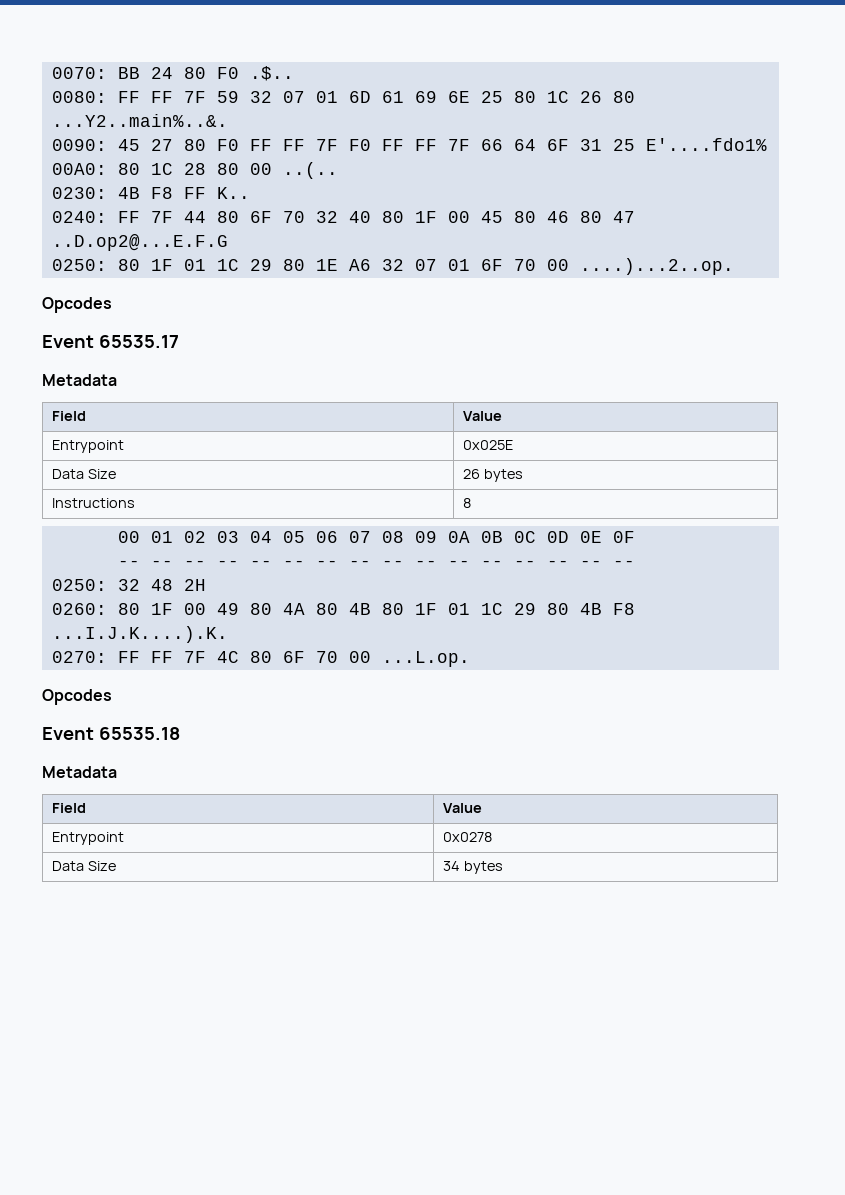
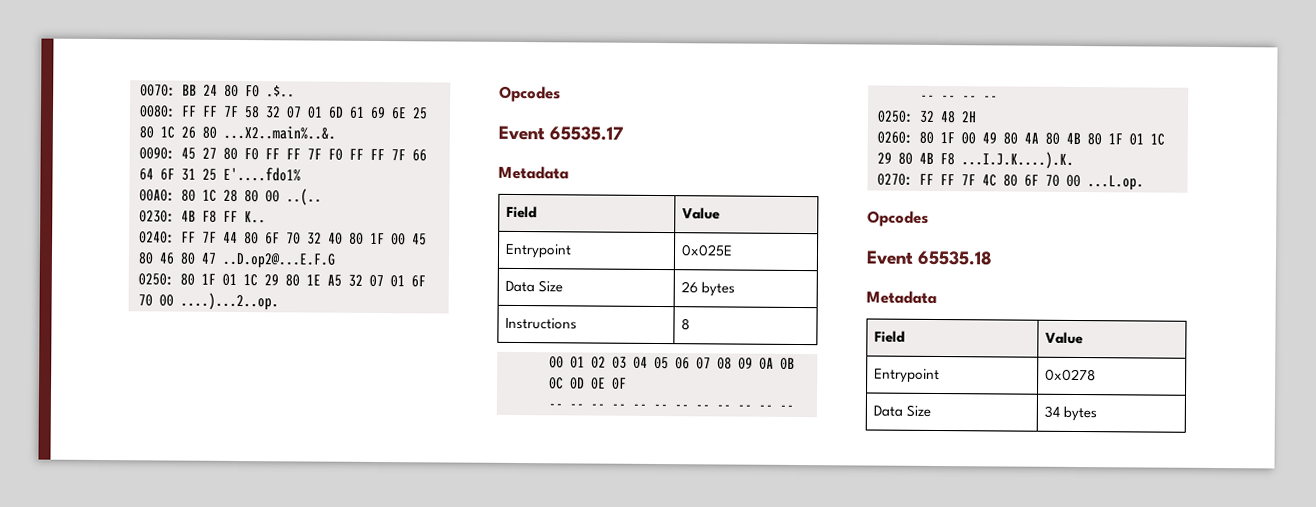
- 0080: FF FF 7F 59 32 07 01 6D 61 69 6E 25 80 1C 26 80 ...Y2..main%..&.
+ 0080: FF FF 7F 58 32 07 01 6D 61 69 6E 25 80 1C 26 80 ...X2..main%..&.
- 0250: 80 1F 01 1C 29 80 1E A6 32 07 01 6F 70 00 ....)...2..op.
+ 0250: 80 1F 01 1C 29 80 1E A5 32 07 01 6F 70 00 ....)...2..op.

